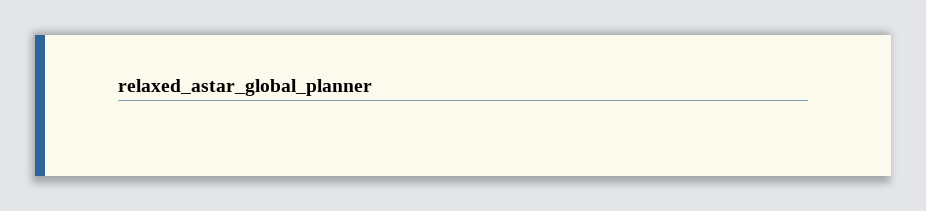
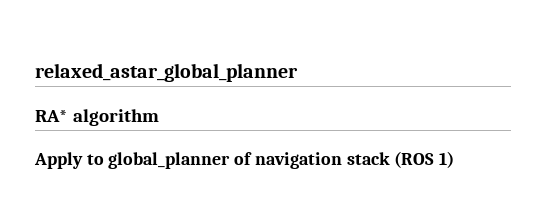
+ RA* algorithm
+ Apply to global_planner of navigation stack (ROS 1)

